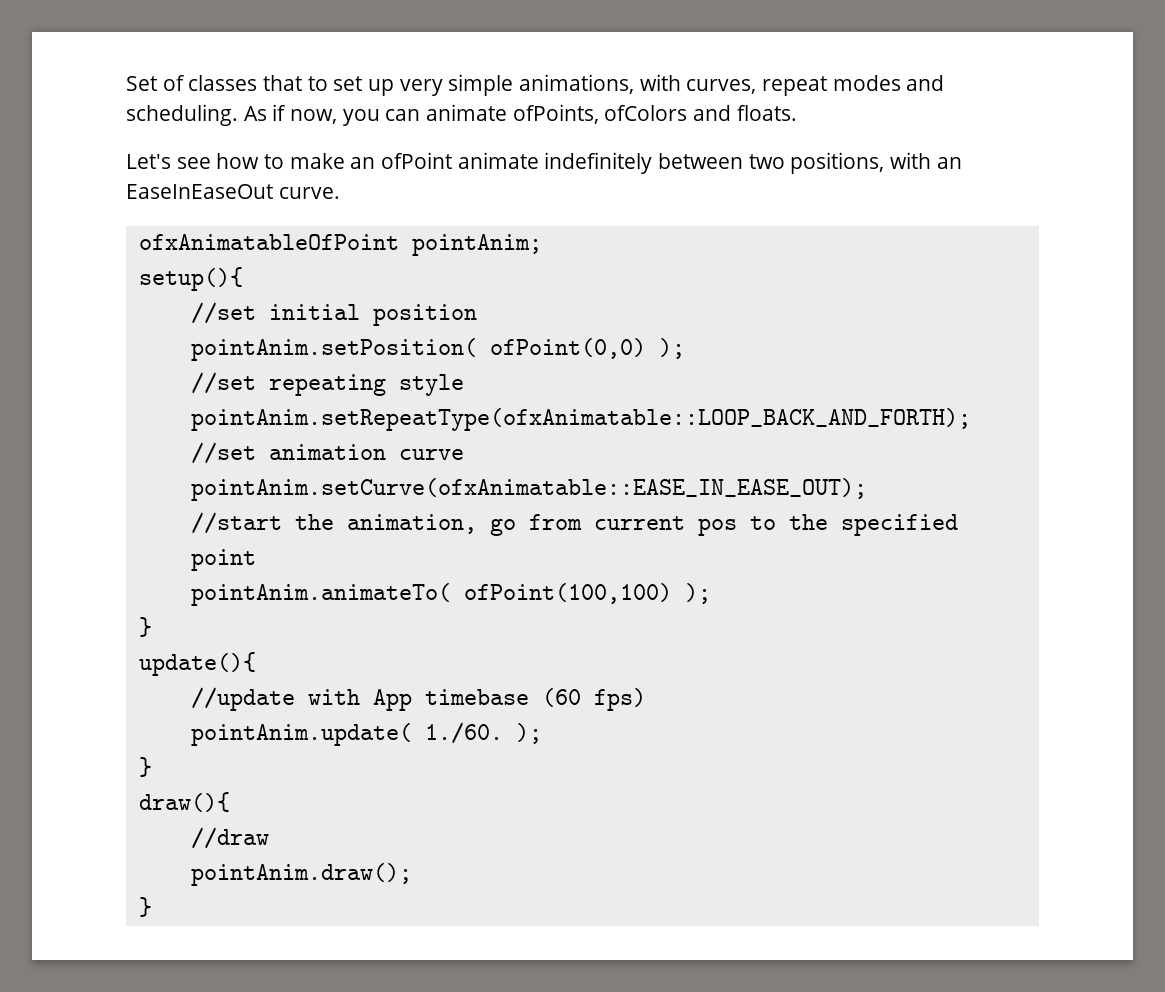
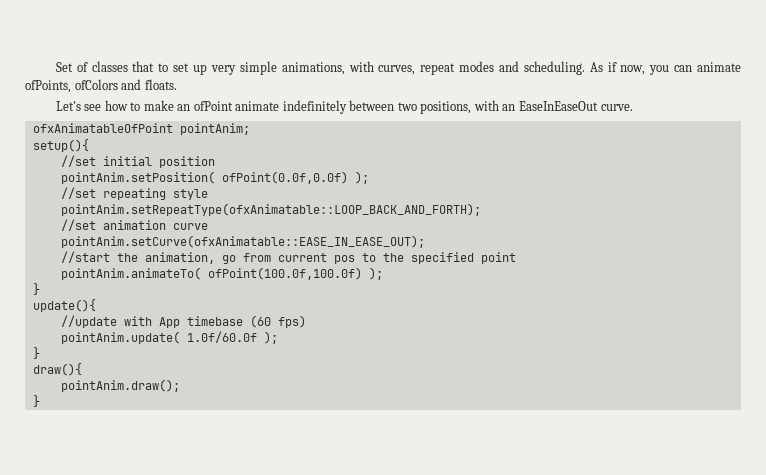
- pointAnim.setPosition( ofPoint(0,0) );
+ pointAnim.setPosition( ofPoint(0.0f,0.0f) );
- pointAnim.animateTo( ofPoint(100,100) );
+ pointAnim.animateTo( ofPoint(100.0f,100.0f) );
- pointAnim.update( 1./60. );
+ pointAnim.update( 1.0f/60.0f );
- //draw

